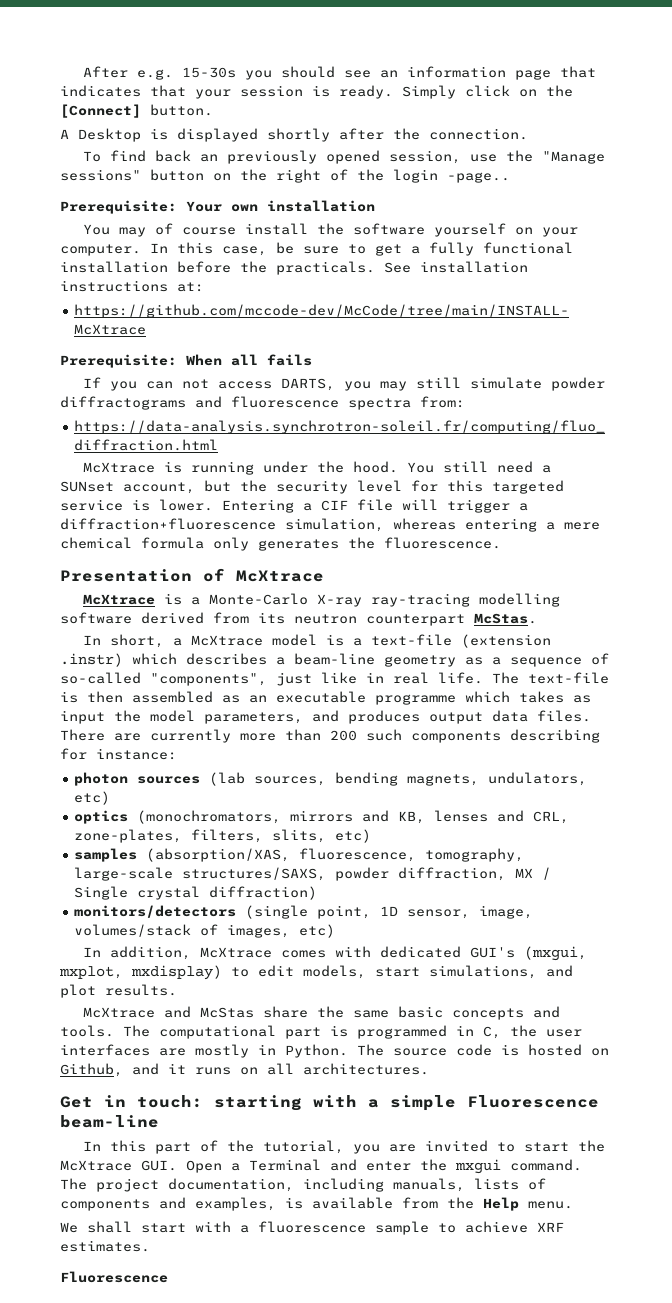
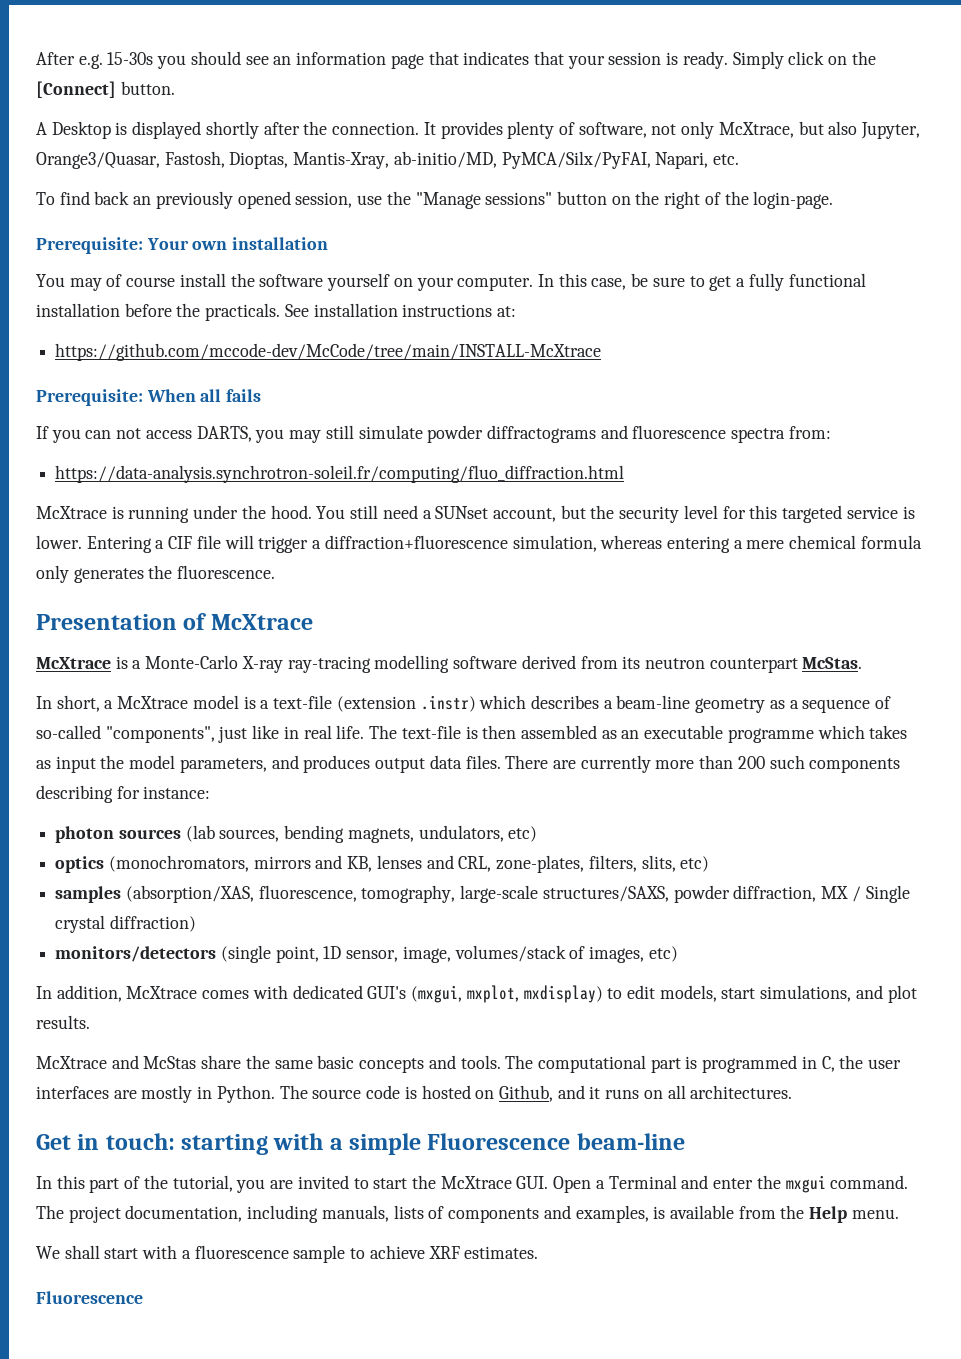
+ It provides plenty of software, not only McXtrace, but also Jupyter, Orange3/Quasar, Fastosh, Dioptas, Mantis-Xray, ab-initio/MD, PyMCA/Silx/PyFAI, Napari, etc.
- To find back an previously opened session, use the "Manage sessions" button on the right of the login -page..
+ To find back an previously opened session, use the "Manage sessions" button on the right of the login-page.

